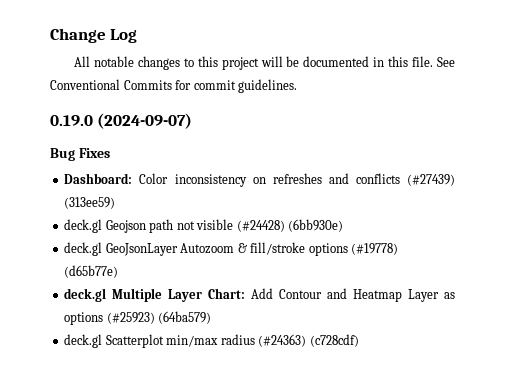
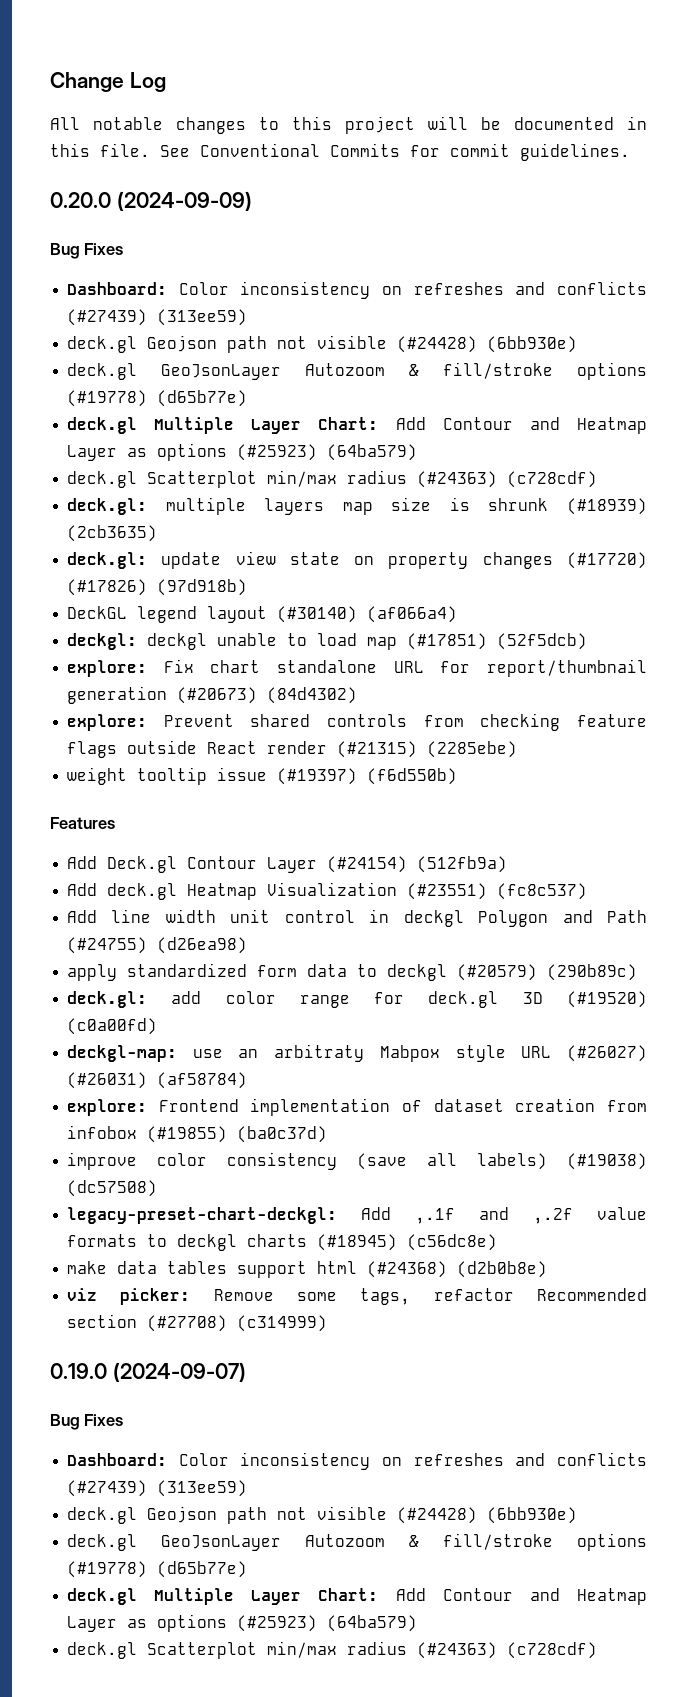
+ 0.20.0 (2024-09-09)
+ Bug Fixes
+ Dashboard: Color inconsistency on refreshes and conflicts (#27439) (313ee59)
+ deck.gl Geojson path not visible (#24428) (6bb930e)
+ deck.gl GeoJsonLayer Autozoom & fill/stroke options (#19778) (d65b77e)
+ deck.gl Multiple Layer Chart: Add Contour and Heatmap Layer as options (#25923) (64ba579)
+ deck.gl Scatterplot min/max radius (#24363) (c728cdf)
+ deck.gl: multiple layers map size is shrunk (#18939) (2cb3635)
+ deck.gl: update view state on property changes (#17720) (#17826) (97d918b)
+ DeckGL legend layout (#30140) (af066a4)
+ deckgl: deckgl unable to load map (#17851) (52f5dcb)
+ explore: Fix chart standalone URL for report/thumbnail generation (#20673) (84d4302)
+ explore: Prevent shared controls from checking feature flags outside React render (#21315) (2285ebe)
+ weight tooltip issue (#19397) (f6d550b)
+ Features
+ Add Deck.gl Contour Layer (#24154) (512fb9a)
+ Add deck.gl Heatmap Visualization (#23551) (fc8c537)
+ Add line width unit control in deckgl Polygon and Path (#24755) (d26ea98)
+ apply standardized form data to deckgl (#20579) (290b89c)
+ deck.gl: add color range for deck.gl 3D (#19520) (c0a00fd)
+ deckgl-map: use an arbitraty Mabpox style URL (#26027) (#26031) (af58784)
+ explore: Frontend implementation of dataset creation from infobox (#19855) (ba0c37d)
+ improve color consistency (save all labels) (#19038) (dc57508)
+ legacy-preset-chart-deckgl: Add ,.1f and ,.2f value formats to deckgl charts (#18945) (c56dc8e)
+ make data tables support html (#24368) (d2b0b8e)
+ viz picker: Remove some tags, refactor Recommended section (#27708) (c314999)

